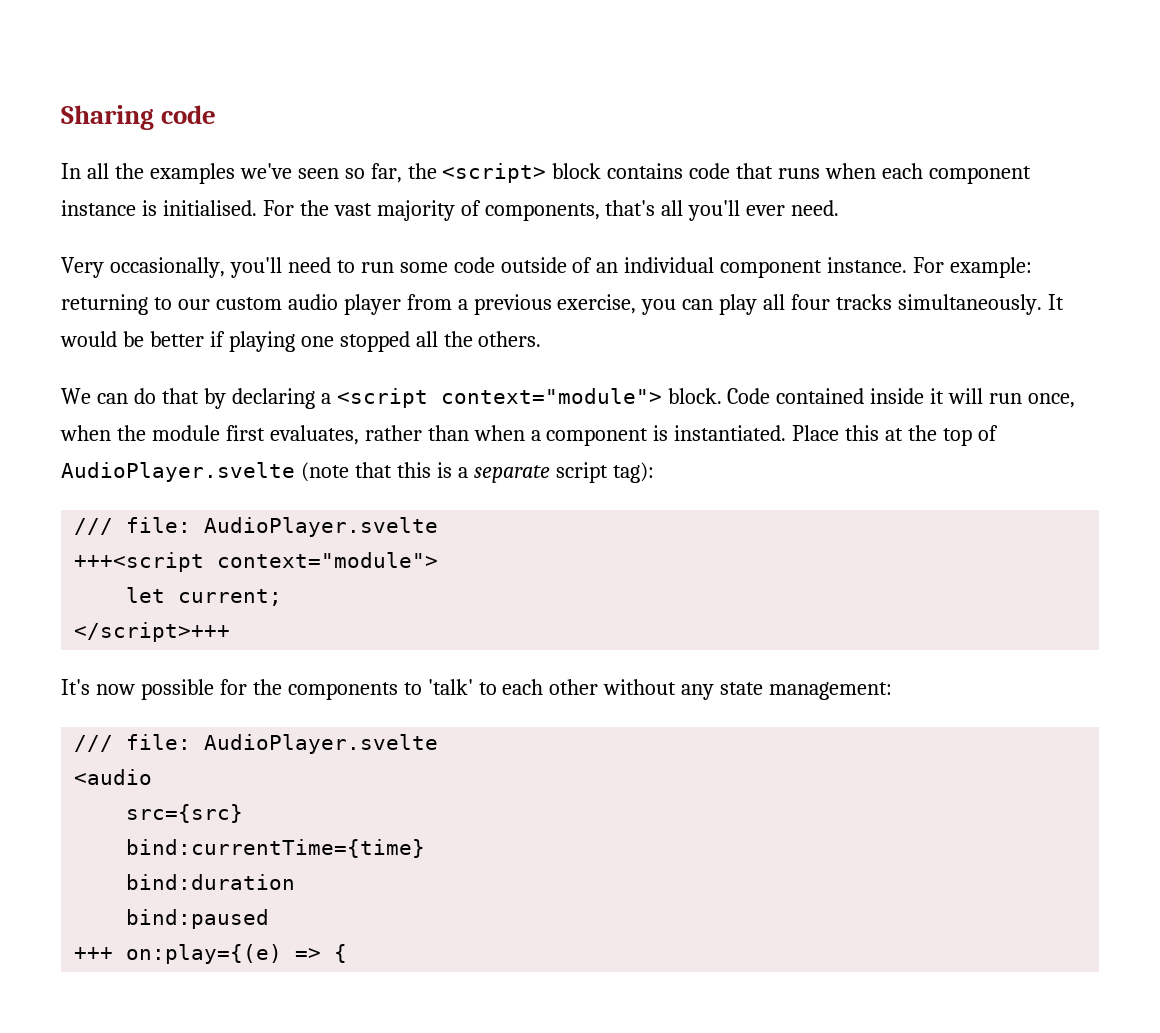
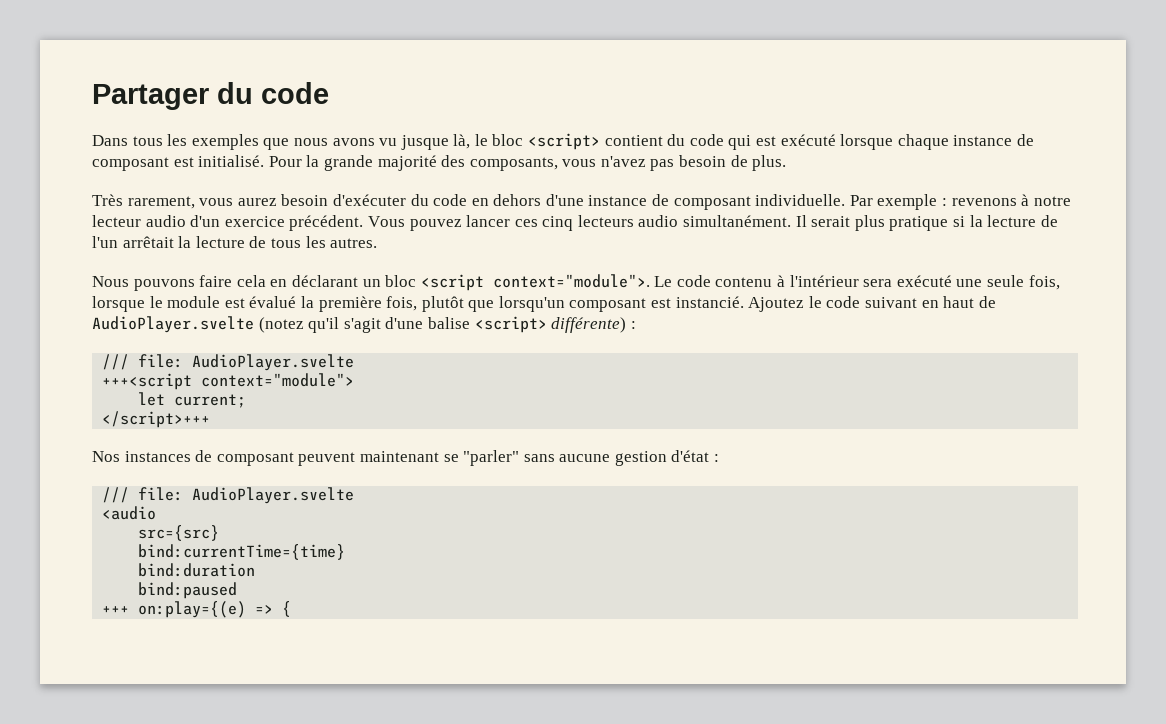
- Sharing code
+ Partager du code
- In all the examples we've seen so far, the <script> block contains code that runs when each component instance is initialised. For the vast majority of components, that's all you'll ever need.
- Very occasionally, you'll need to run some code outside of an individual component instance. For example: returning to our custom audio player from a previous exercise, you can play all four tracks simultaneously. It would be better if playing one stopped all the others.
- We can do that by declaring a <script context="module"> block. Code contained inside it will run once, when the module first evaluates, rather than when a component is instantiated. Place this at the top of AudioPlayer.svelte (note that this is a separate script tag):
+ Dans tous les exemples que nous avons vu jusque là, le bloc <script> contient du code qui est exécuté lorsque chaque instance de composant est initialisé. Pour la grande majorité des composants, vous n'avez pas besoin de plus.
+ Très rarement, vous aurez besoin d'exécuter du code en dehors d'une instance de composant individuelle. Par exemple : revenons à notre lecteur audio d'un exercice précédent. Vous pouvez lancer ces cinq lecteurs audio simultanément. Il serait plus pratique si la lecture de l'un arrêtait la lecture de tous les autres.
+ Nous pouvons faire cela en déclarant un bloc <script context="module">. Le code contenu à l'intérieur sera exécuté une seule fois, lorsque le module est évalué la première fois, plutôt que lorsqu'un composant est instancié. Ajoutez le code suivant en haut de AudioPlayer.svelte (notez qu'il s'agit d'une balise <script> différente) :
- It's now possible for the components to 'talk' to each other without any state management:
+ Nos instances de composant peuvent maintenant se "parler" sans aucune gestion d'état :

